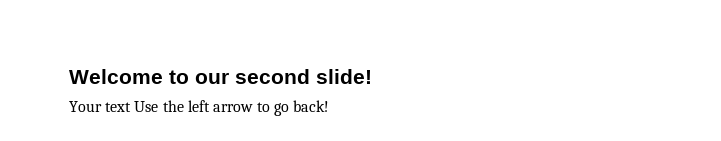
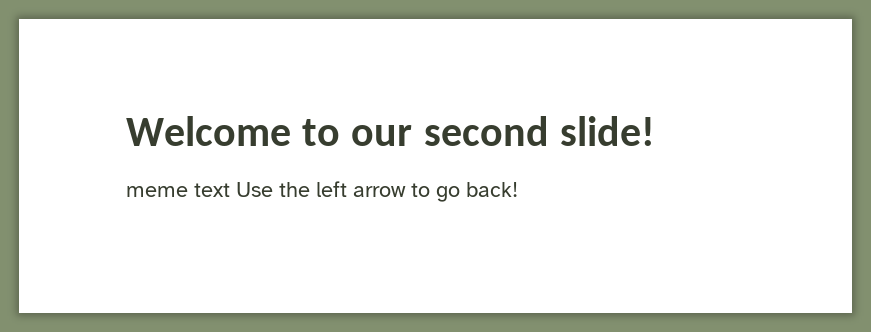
- Your text Use the left arrow to go back!
+ meme text Use the left arrow to go back!

